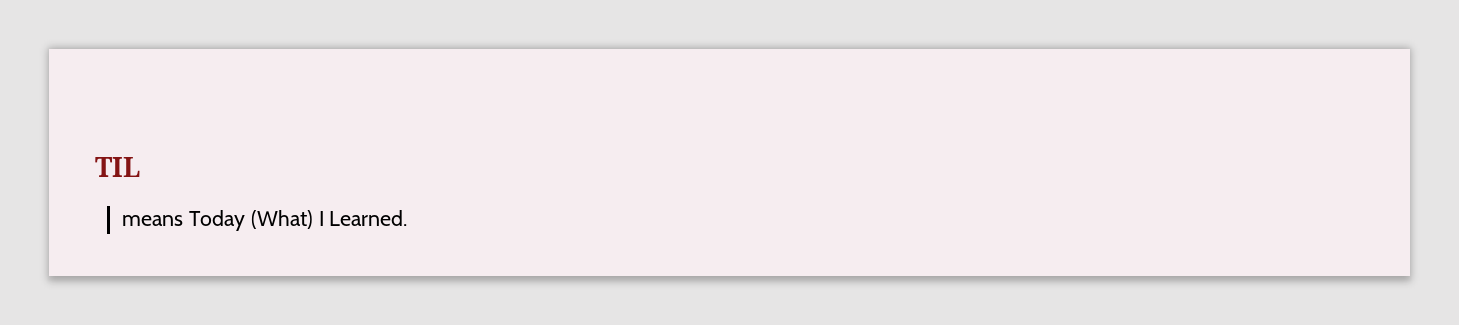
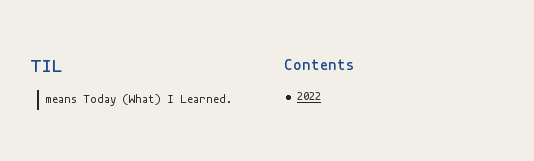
+ Contents
+ 2022

